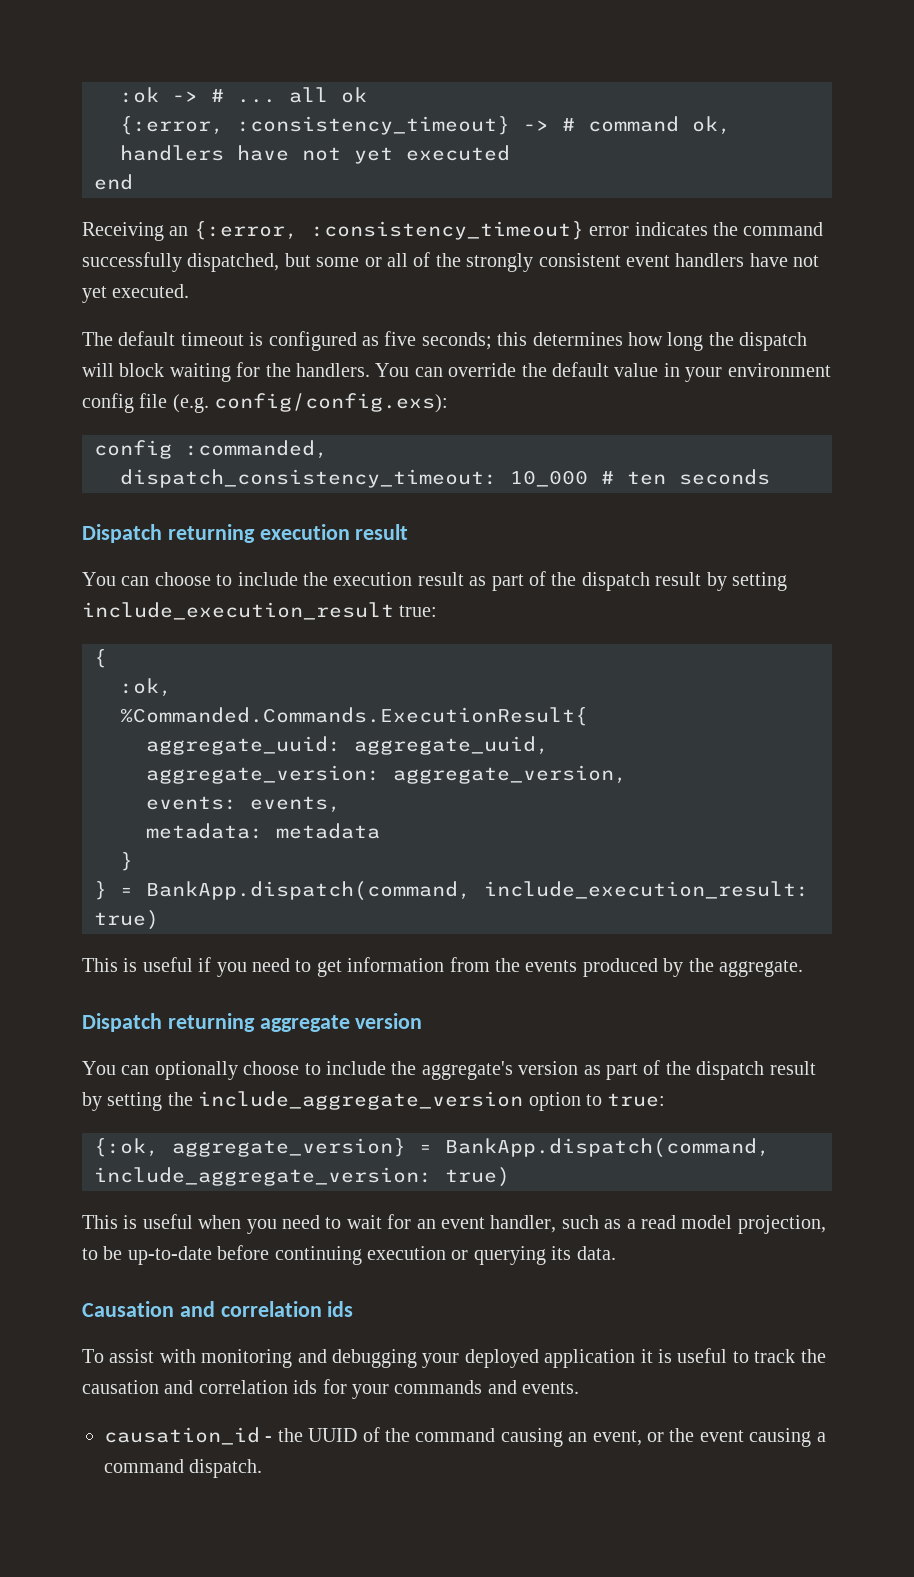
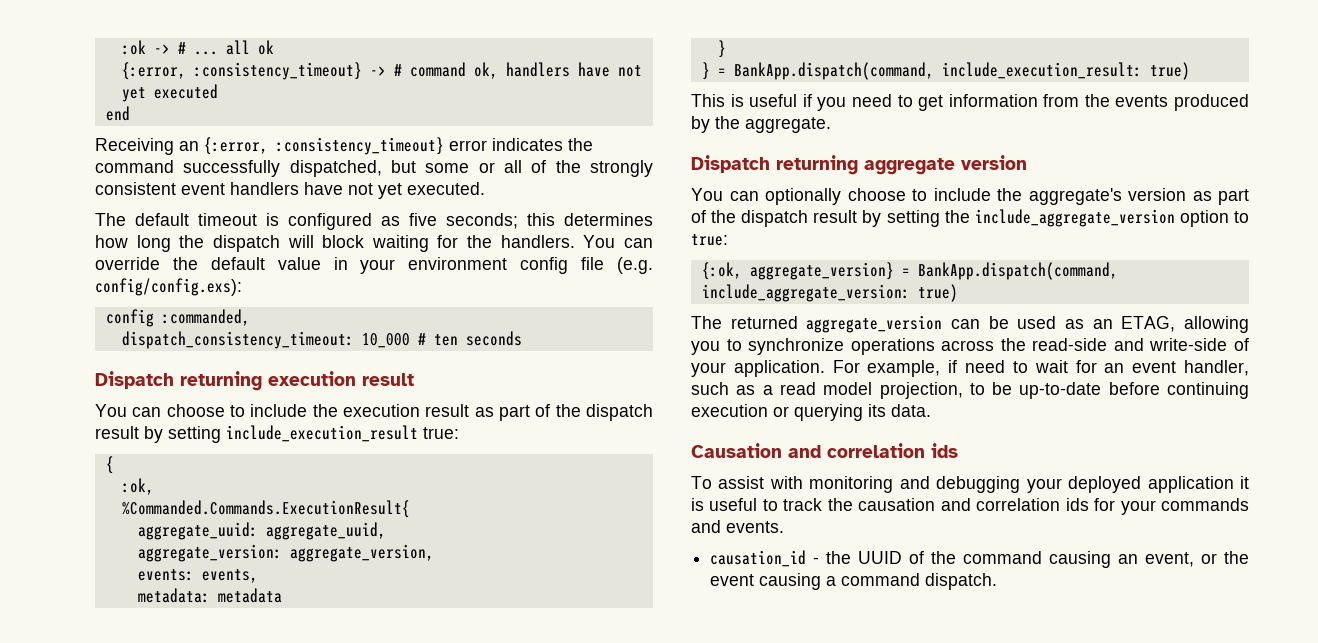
- This is useful when you need to wait for an event handler, such as a read model projection, to be up-to-date before continuing execution or querying its data.
+ The returned aggregate_version can be used as an ETAG, allowing you to synchronize operations across the read-side and write-side of your application. For example, if need to wait for an event handler, such as a read model projection, to be up-to-date before continuing execution or querying its data.

